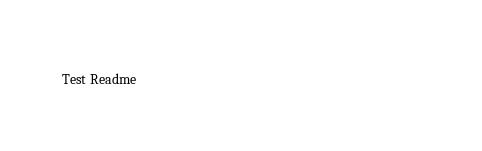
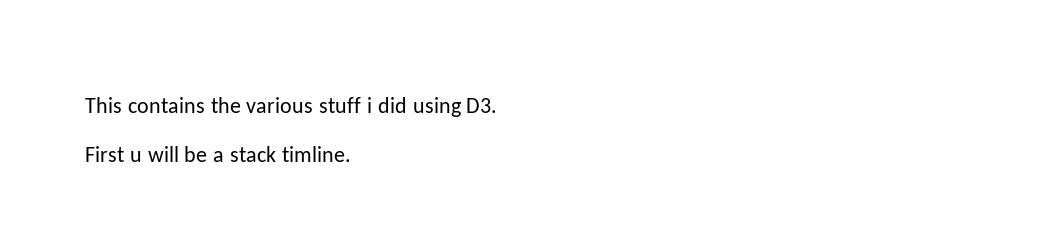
- Test Readme
+ This contains the various stuff i did using D3.
+ First u will be a stack timline.

